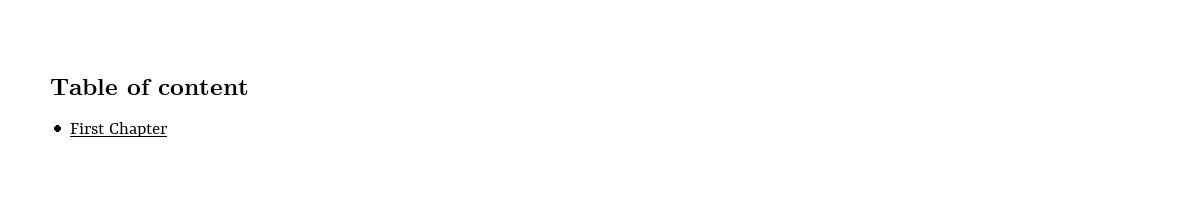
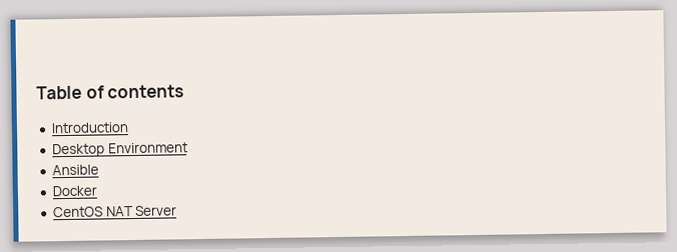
- Table of content
- First Chapter
+ Table of contents
+ Introduction
+ Desktop Environment
+ Ansible
+ Docker
+ CentOS NAT Server

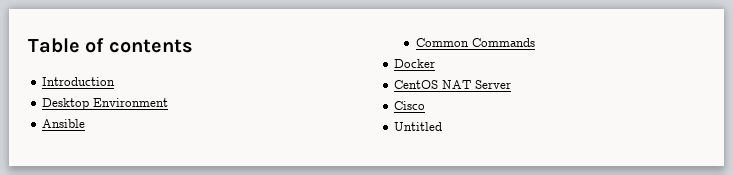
+ Common Commands
+ Cisco
+ Untitled

